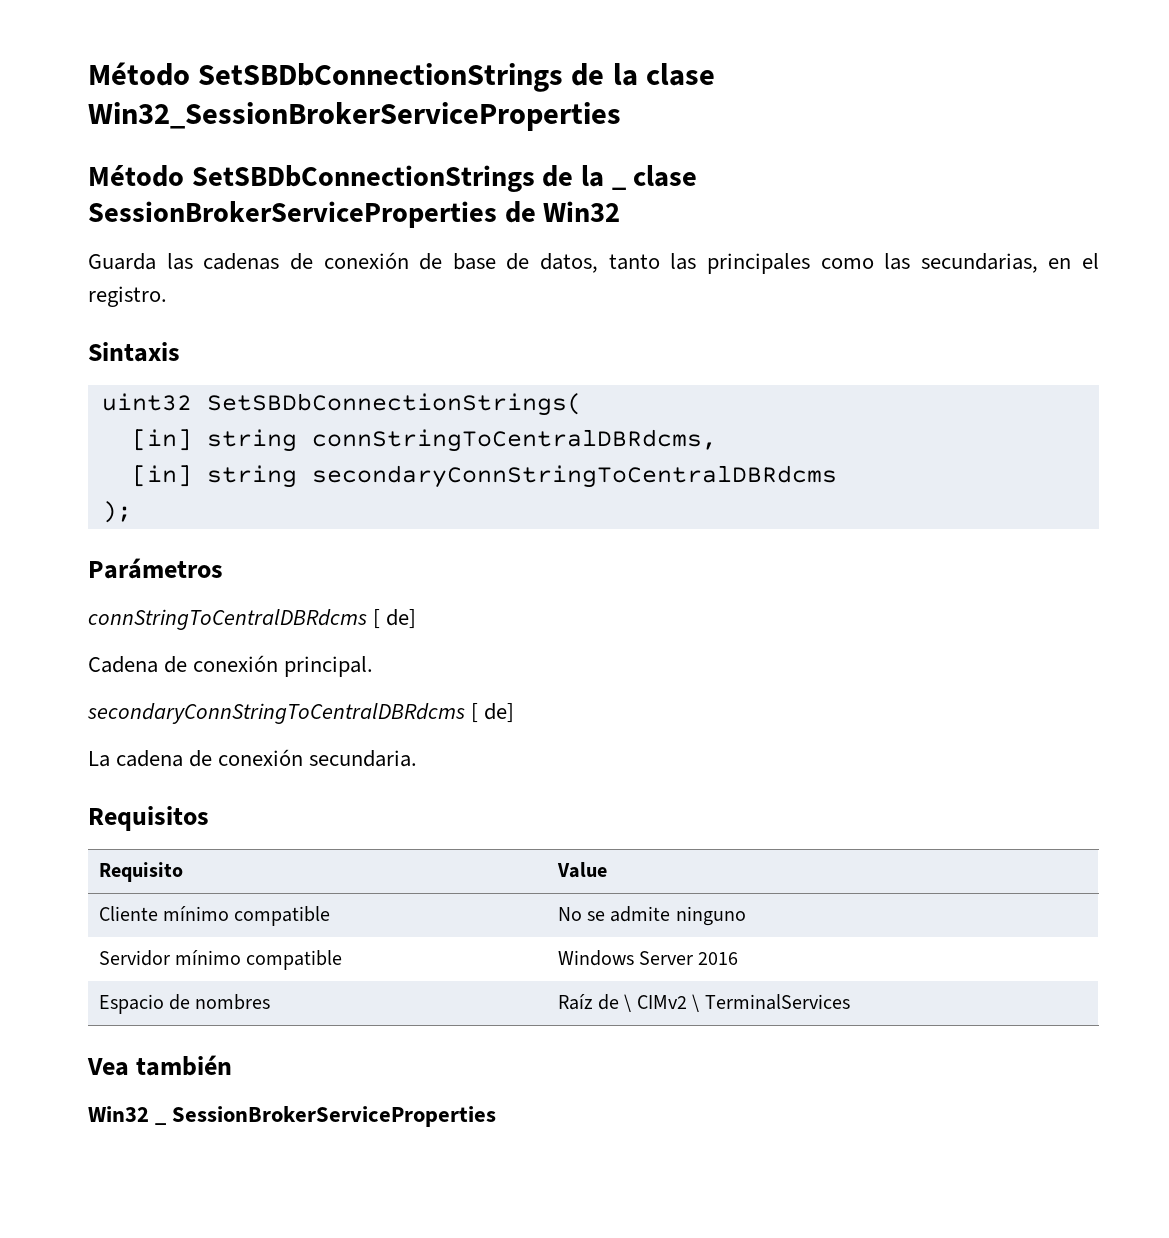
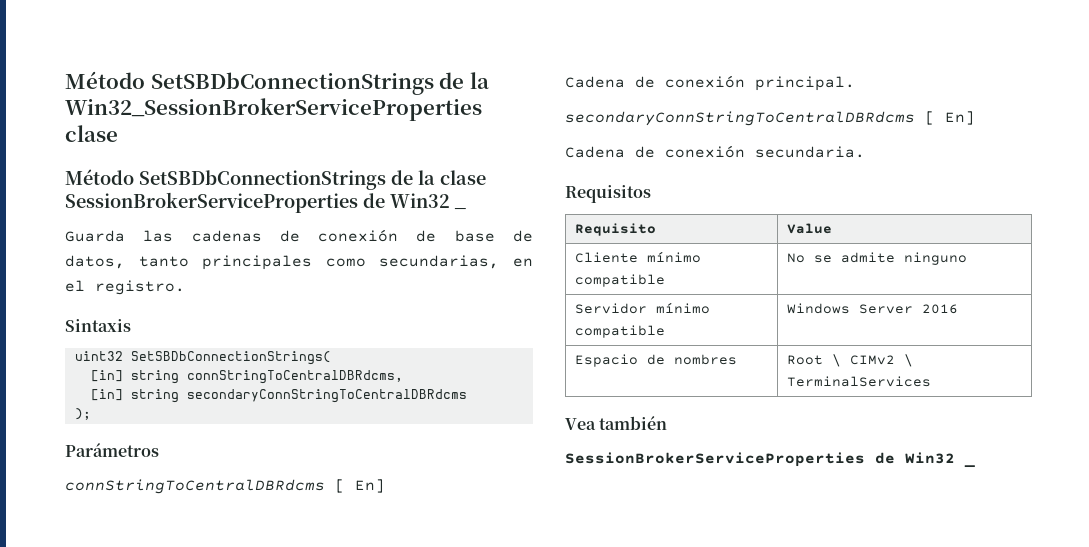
- Método SetSBDbConnectionStrings de la clase Win32_SessionBrokerServiceProperties
- Método SetSBDbConnectionStrings de la _ clase SessionBrokerServiceProperties de Win32
+ Método SetSBDbConnectionStrings de la Win32_SessionBrokerServiceProperties clase
+ Método SetSBDbConnectionStrings de la clase SessionBrokerServiceProperties de Win32 _
- Guarda las cadenas de conexión de base de datos, tanto las principales como las secundarias, en el registro.
+ Guarda las cadenas de conexión de base de datos, tanto principales como secundarias, en el registro.
- connStringToCentralDBRdcms [ de]
+ connStringToCentralDBRdcms [ En]
- secondaryConnStringToCentralDBRdcms [ de]
- La cadena de conexión secundaria.
+ secondaryConnStringToCentralDBRdcms [ En]
+ Cadena de conexión secundaria.
- Espacio de nombres | Raíz de \ CIMv2 \ TerminalServices
+ Espacio de nombres | Root \ CIMv2 \ TerminalServices
  Vea también
- Win32 _ SessionBrokerServiceProperties
+ SessionBrokerServiceProperties de Win32 _

